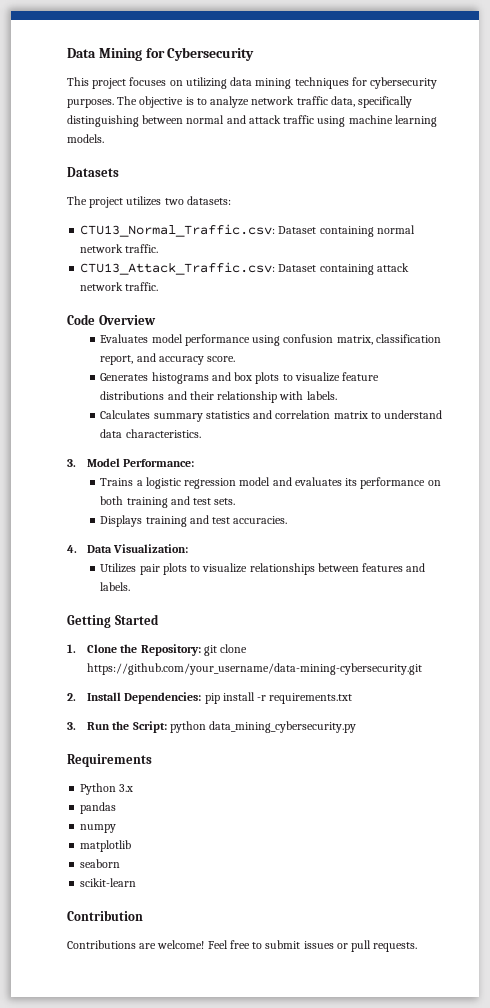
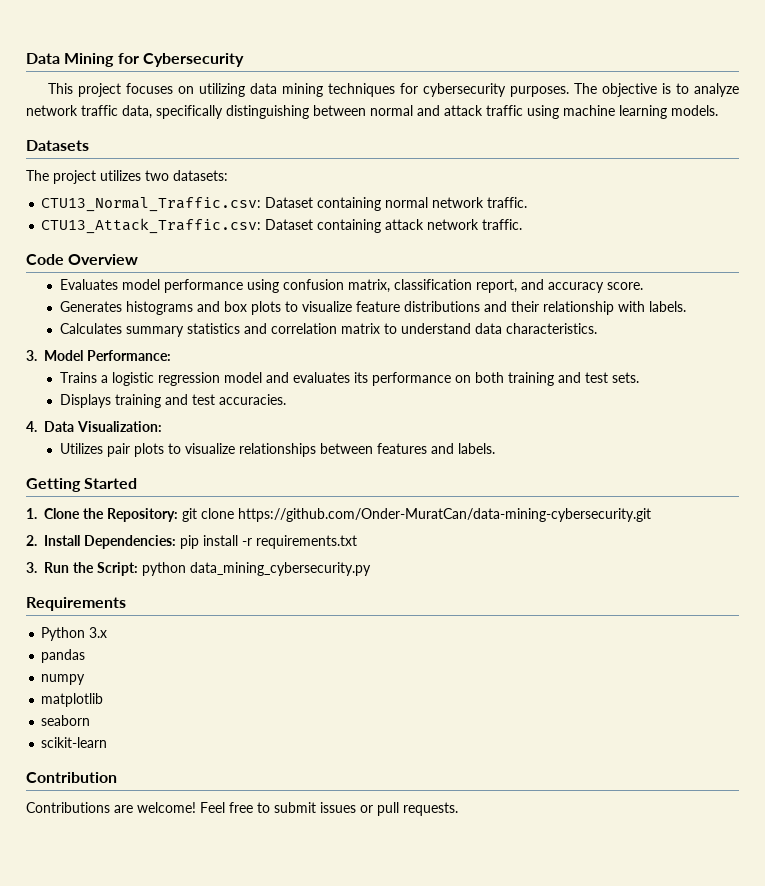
- 1. Clone the Repository: git clone https://github.com/your_username/data-mining-cybersecurity.git
+ 1. Clone the Repository: git clone https://github.com/Onder-MuratCan/data-mining-cybersecurity.git

